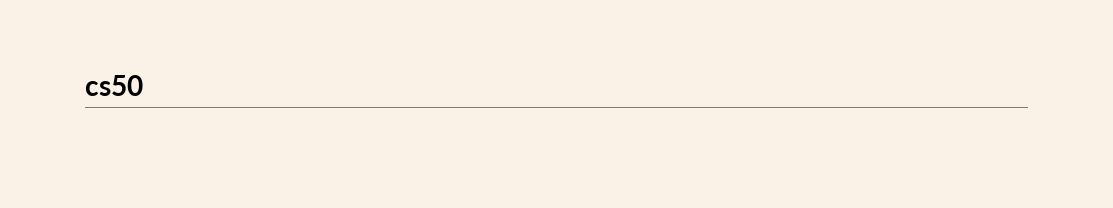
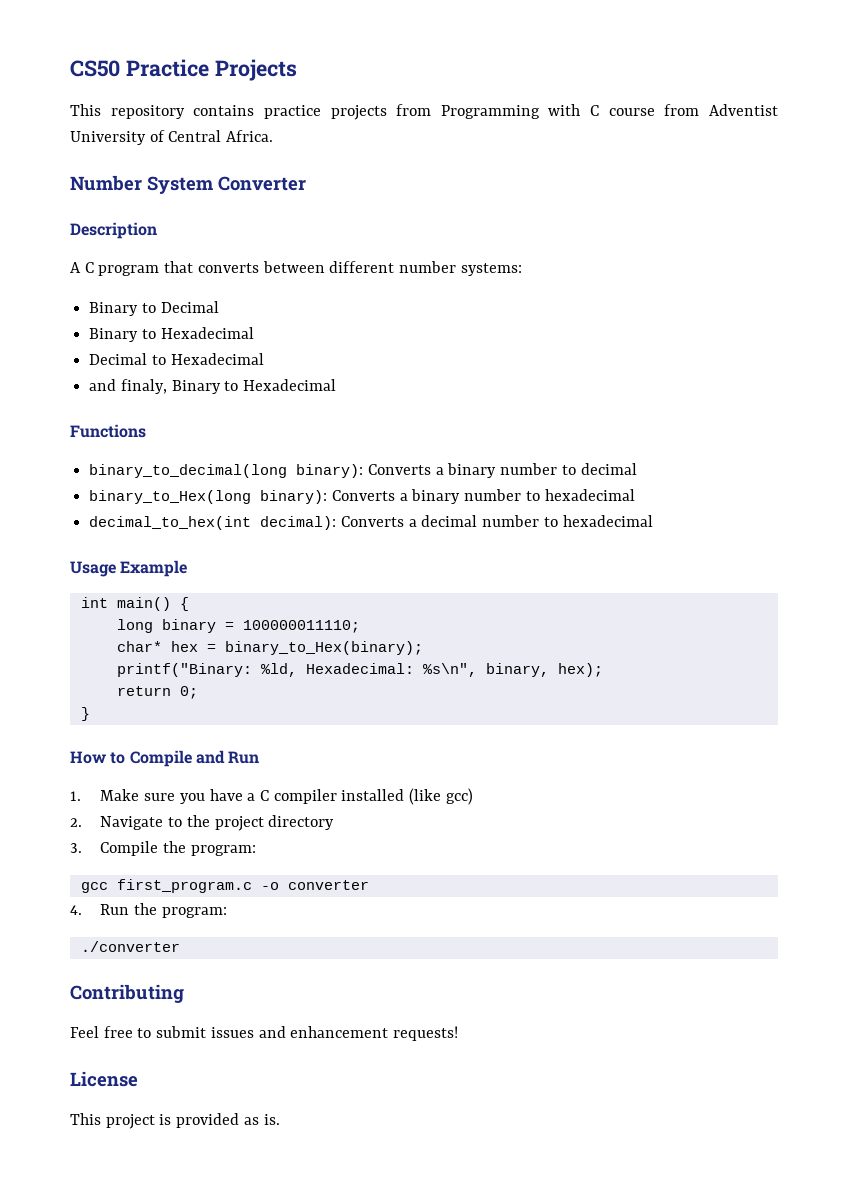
- cs50
+ CS50 Practice Projects
+ This repository contains practice projects from Programming with C course from Adventist University of Central Africa.
+ Number System Converter
+ Description
+ A C program that converts between different number systems:
+ Binary to Decimal
+ Binary to Hexadecimal
+ Decimal to Hexadecimal
+ and finaly, Binary to Hexadecimal
+ Functions
+ binary_to_decimal(long binary): Converts a binary number to decimal
+ binary_to_Hex(long binary): Converts a binary number to hexadecimal
+ decimal_to_hex(int decimal): Converts a decimal number to hexadecimal
+ Usage Example
+ int main() {
+ long binary = 100000011110;
+ char* hex = binary_to_Hex(binary);
+ printf("Binary: %ld, Hexadecimal: %s\n", binary, hex);
+ return 0;
+ }
+ How to Compile and Run
+ 1. Make sure you have a C compiler installed (like gcc)
+ 2. Navigate to the project directory
+ 3. Compile the program:
+ gcc first_program.c -o converter
+ 4. Run the program:
+ ./converter
+ Contributing
+ Feel free to submit issues and enhancement requests!
+ License
+ This project is provided as is.

